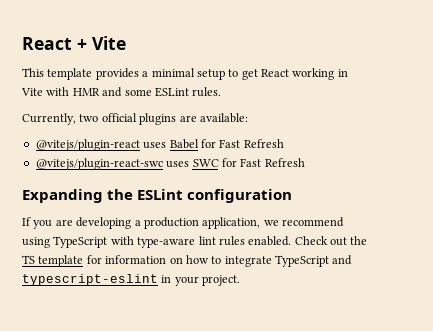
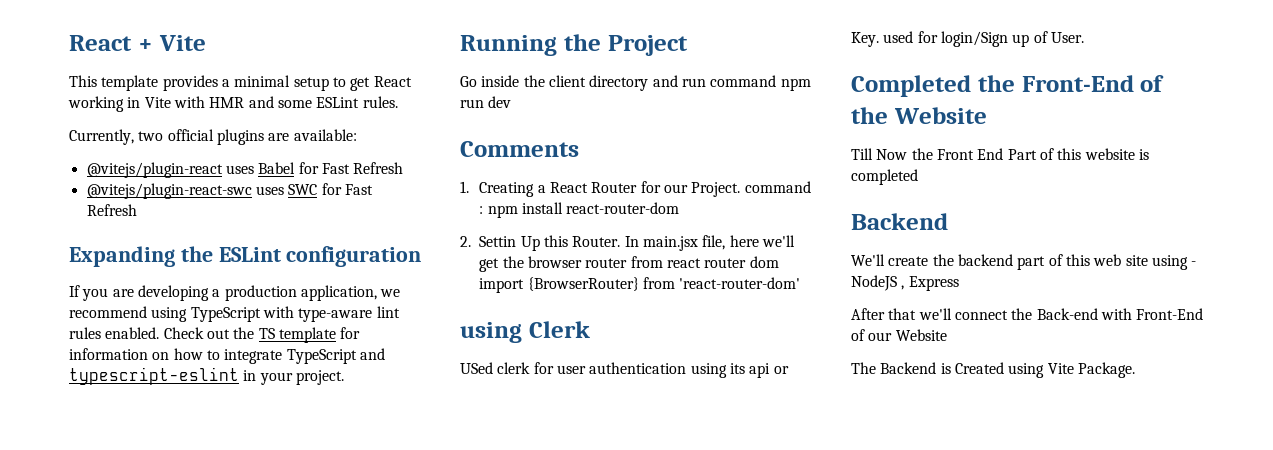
+ Running the Project
+ Go inside the client directory and run command npm run dev
+ Comments
+ 1. Creating a React Router for our Project. command : npm install react-router-dom
+ 2. Settin Up this Router. In main.jsx file, here we'll get the browser router from react router dom import {BrowserRouter} from 'react-router-dom'
+ using Clerk
+ USed clerk for user authentication using its api or Key. used for login/Sign up of User.
+ Completed the Front-End of the Website
+ Till Now the Front End Part of this website is completed
+ Backend
+ We'll create the backend part of this web site using - NodeJS , Express
+ After that we'll connect the Back-end with Front-End of our Website
+ The Backend is Created using Vite Package.

